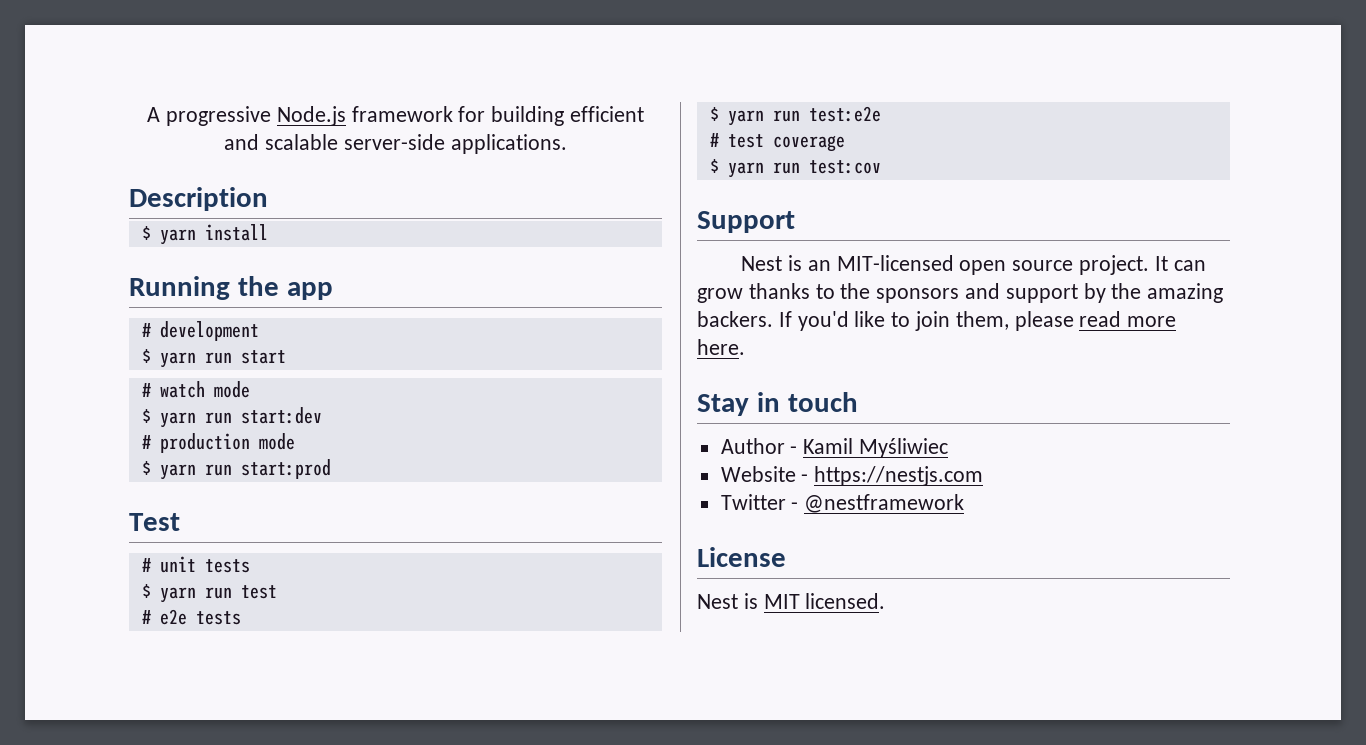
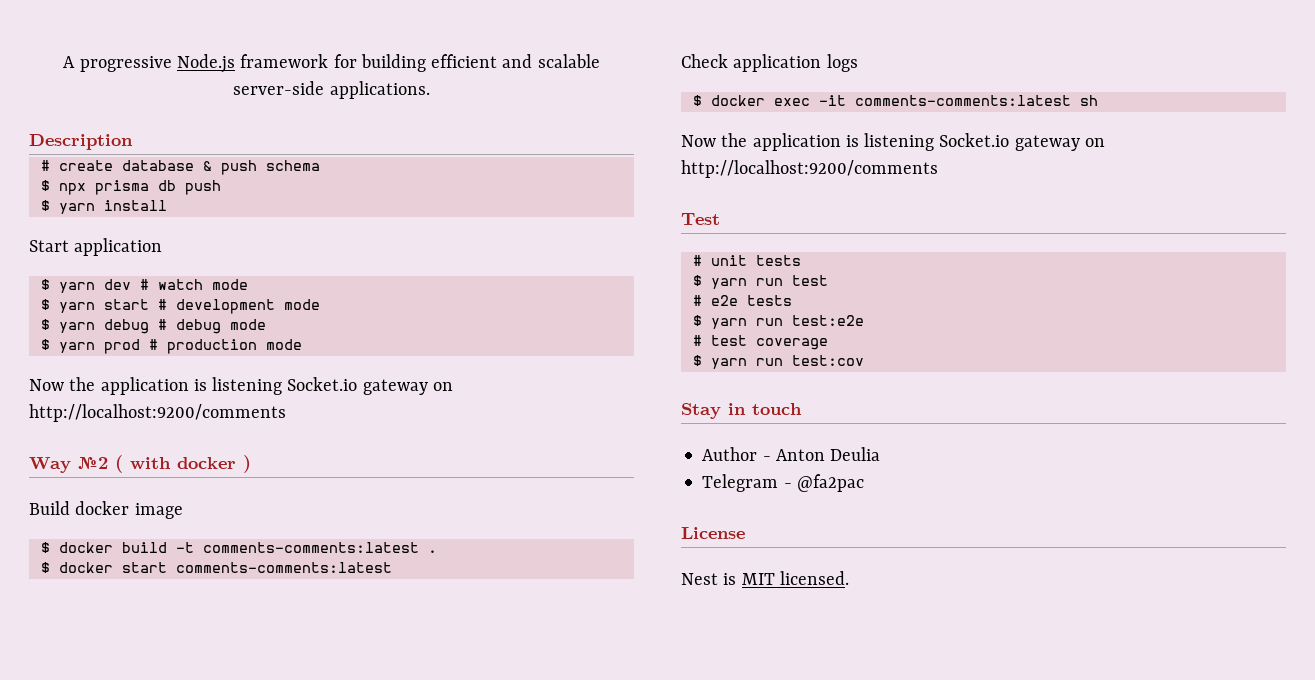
+ # create database & push schema
+ $ npx prisma db push
  $ yarn install
- Running the app
- # development
- $ yarn run start
- # watch mode
+ Start application
+ $ yarn dev # watch mode
- $ yarn run start:dev
- # production mode
- $ yarn run start:prod
+ $ yarn start # development mode
+ $ yarn debug # debug mode
+ $ yarn prod # production mode
+ Now the application is listening Socket.io gateway on http://localhost:9200/comments
+ Way №2 ( with docker )
+ Build docker image
+ $ docker build -t comments-comments:latest .
+ $ docker start comments-comments:latest
+ Check application logs
+ $ docker exec -it comments-comments:latest sh
+ Now the application is listening Socket.io gateway on http://localhost:9200/comments
- Support
- Nest is an MIT-licensed open source project. It can grow thanks to the sponsors and support by the amazing backers. If you'd like to join them, please read more here.
- Author - Kamil Myśliwiec
- Website - https://nestjs.com
- Twitter - @nestframework
+ Author - Anton Deulia
+ Telegram - @fa2pac

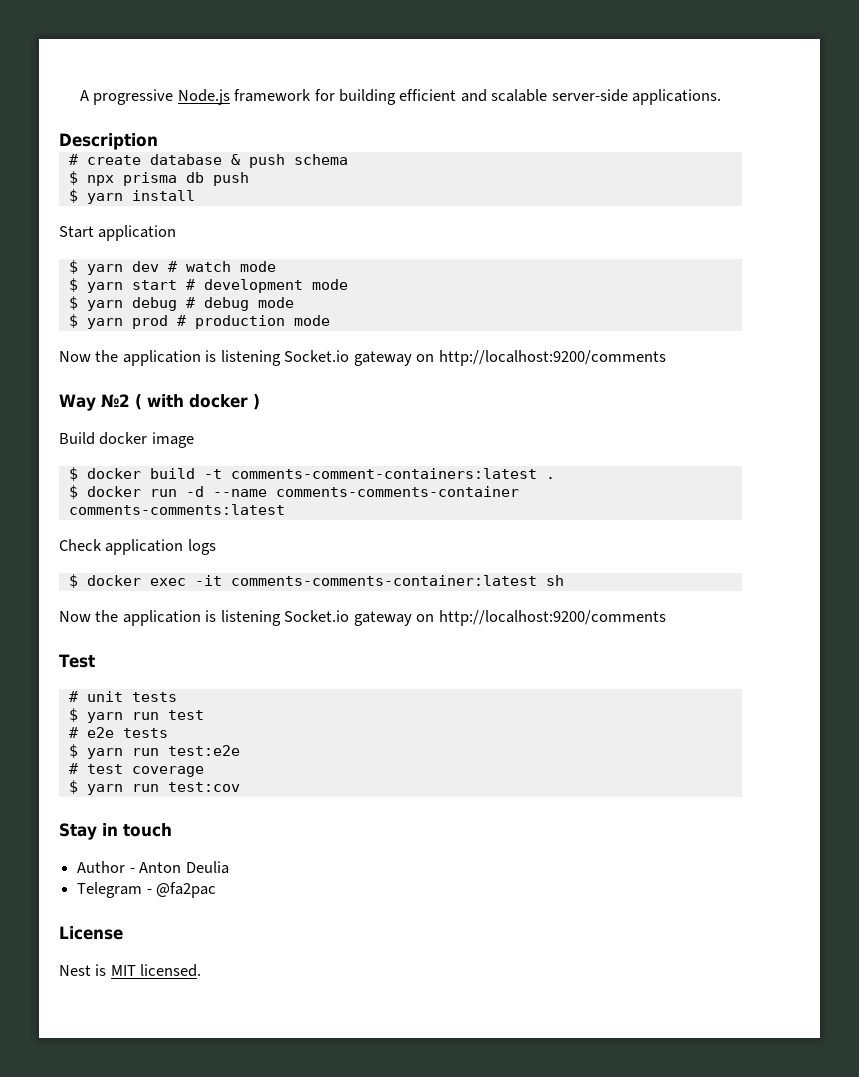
- $ docker build -t comments-comments:latest .
+ $ docker build -t comments-comment-containers:latest .
- $ docker start comments-comments:latest
+ $ docker run -d --name comments-comments-container comments-comments:latest
- $ docker exec -it comments-comments:latest sh
+ $ docker exec -it comments-comments-container:latest sh

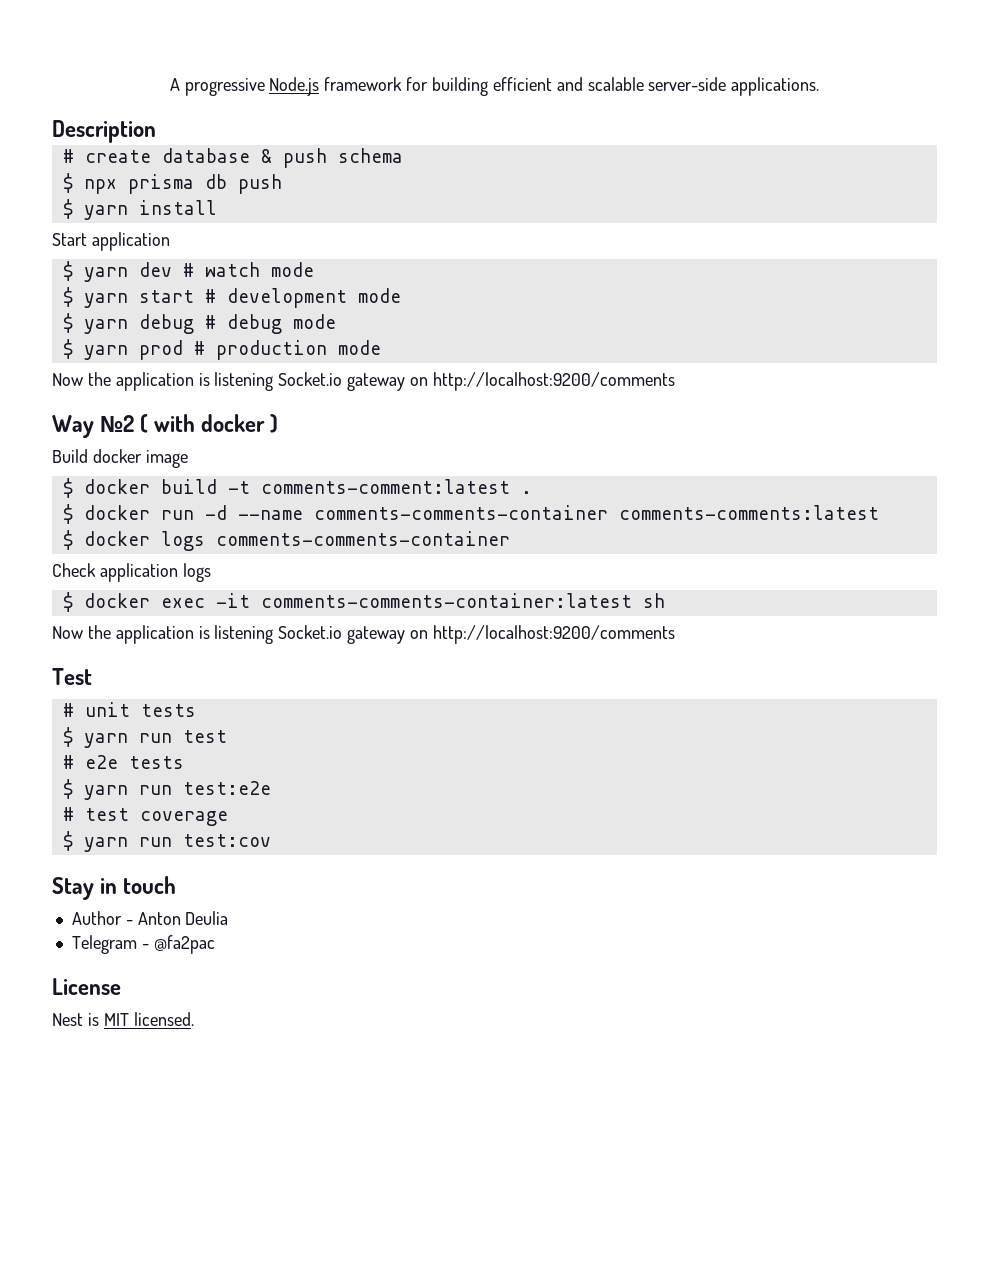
- $ docker build -t comments-comment-containers:latest .
+ $ docker build -t comments-comment:latest .
+ $ docker logs comments-comments-container

